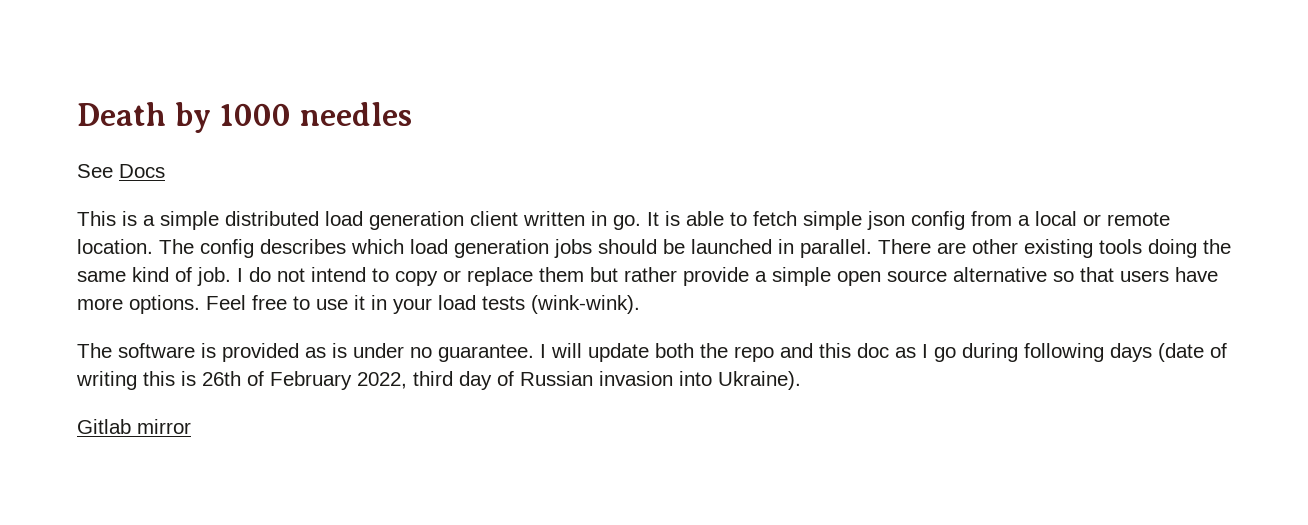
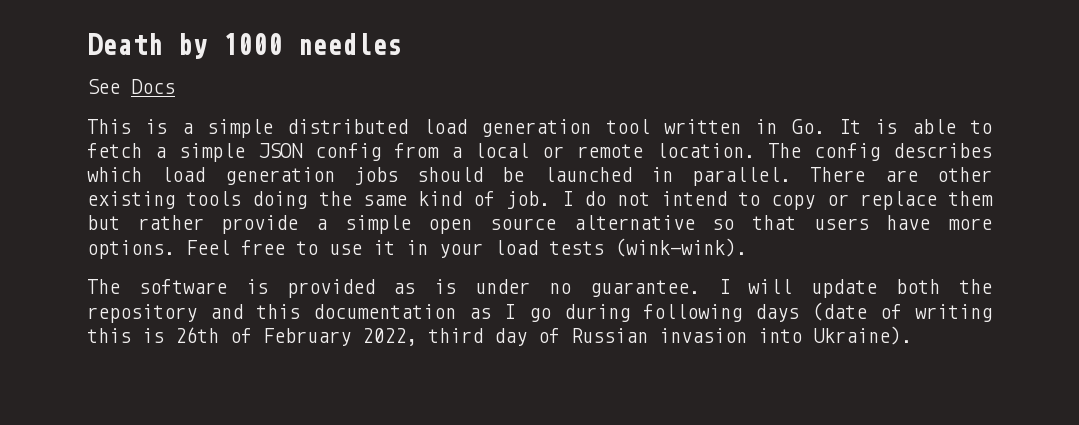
- This is a simple distributed load generation client written in go. It is able to fetch simple json config from a local or remote location.
+ This is a simple distributed load generation tool written in Go. It is able to fetch a simple JSON config from a local or remote location.
- I will update both the repo and this doc as I go during following days (date of writing this is 26th of February 2022, third day of Russian invasion into Ukraine).
+ I will update both the repository and this documentation as I go during following days (date of writing this is 26th of February 2022, third day of Russian invasion into Ukraine).
- Gitlab mirror

